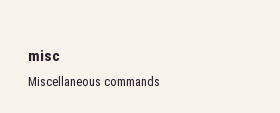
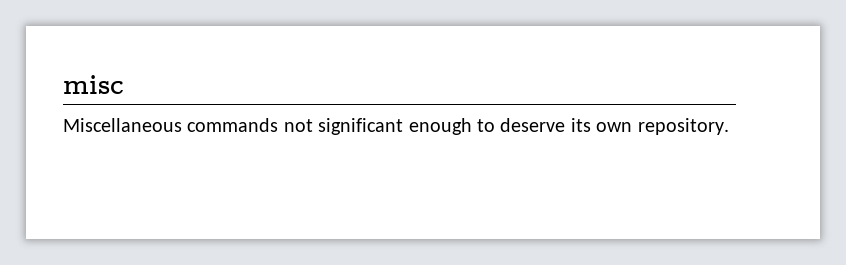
- Miscellaneous commands
+ Miscellaneous commands not significant enough to deserve its own repository.

